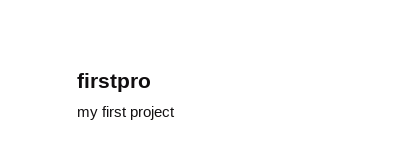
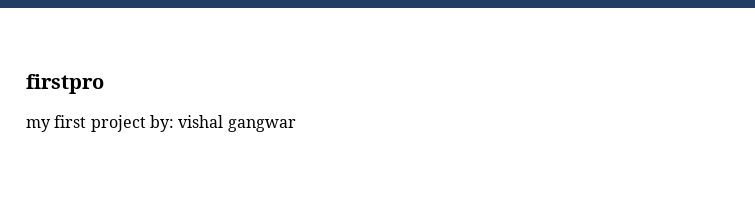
- my first project
+ my first project by: vishal gangwar

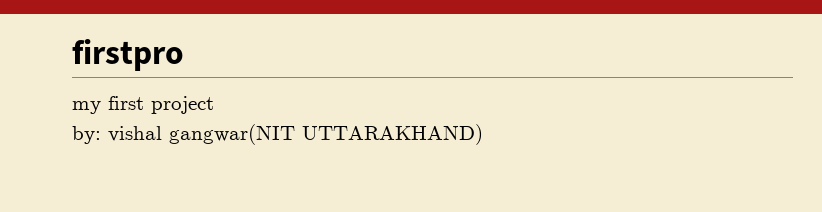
- my first project by: vishal gangwar
+ my first project
+ by: vishal gangwar(NIT UTTARAKHAND)

